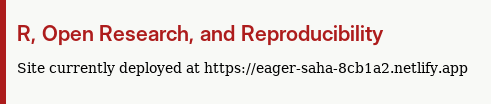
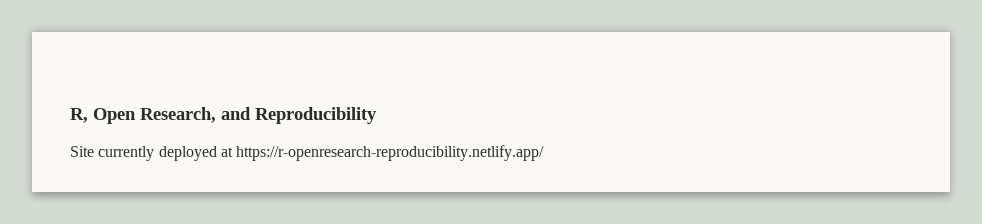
- Site currently deployed at https://eager-saha-8cb1a2.netlify.app
+ Site currently deployed at https://r-openresearch-reproducibility.netlify.app/

